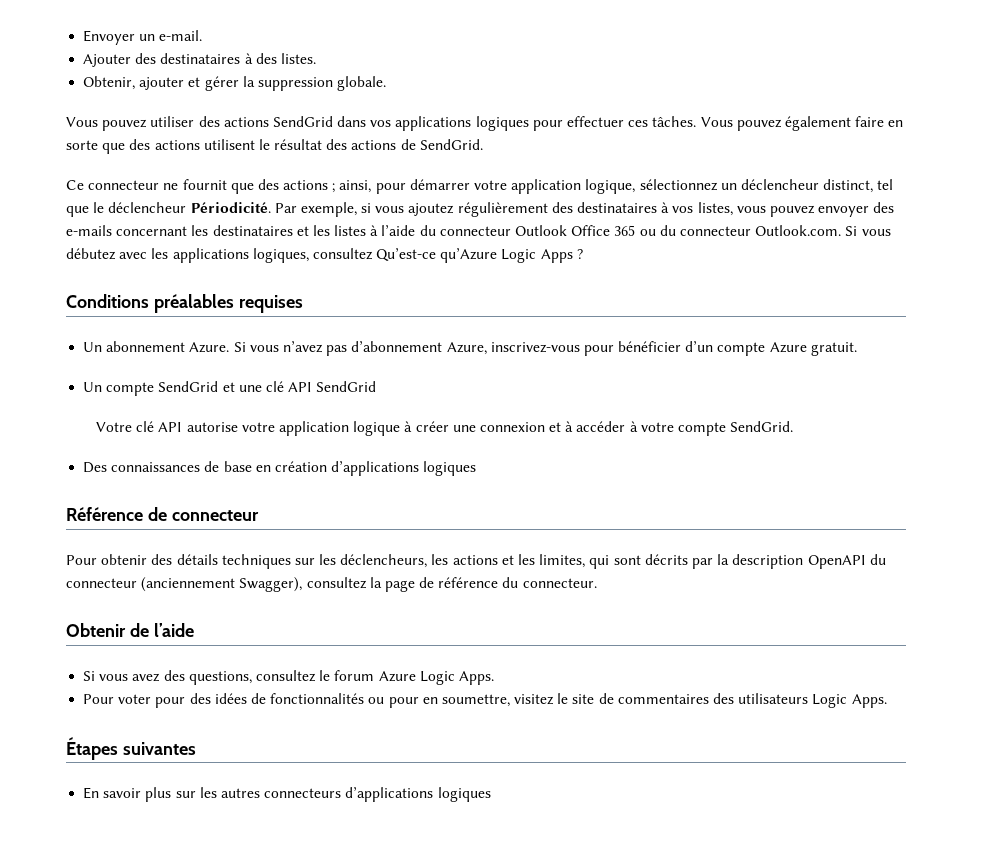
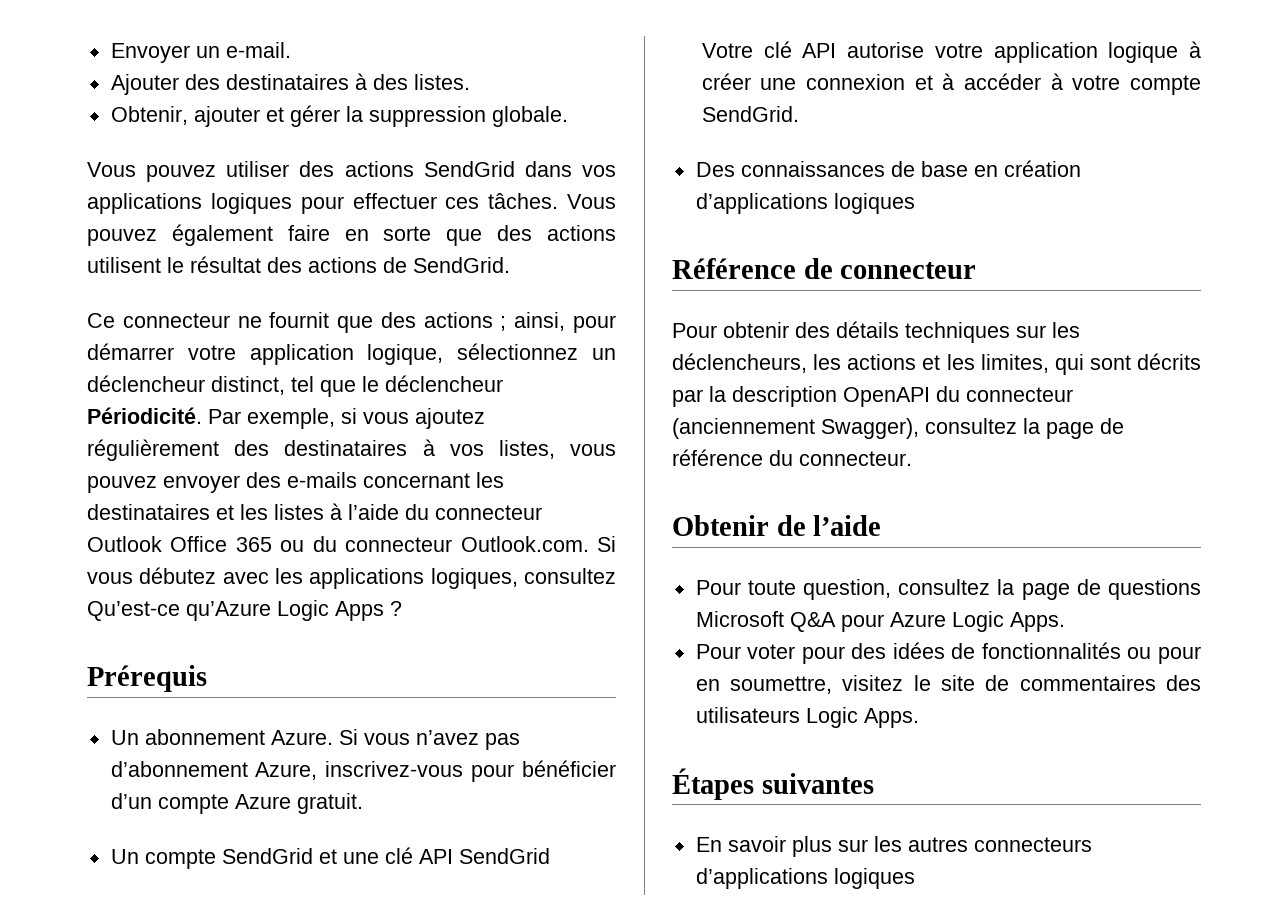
- Conditions préalables requises
+ Prérequis
- Si vous avez des questions, consultez le forum Azure Logic Apps.
+ Pour toute question, consultez la page de questions Microsoft Q&A pour Azure Logic Apps.

